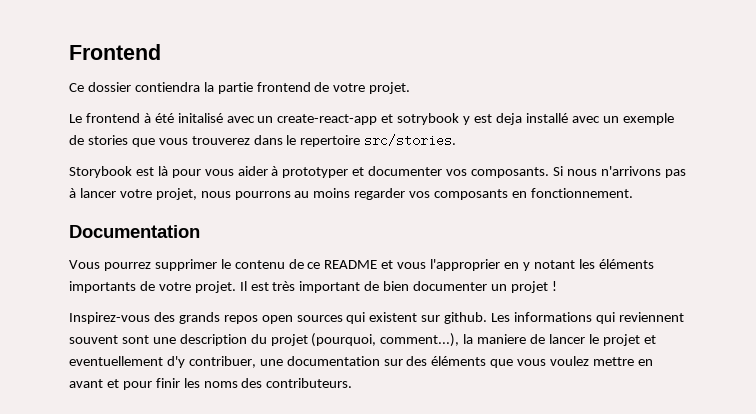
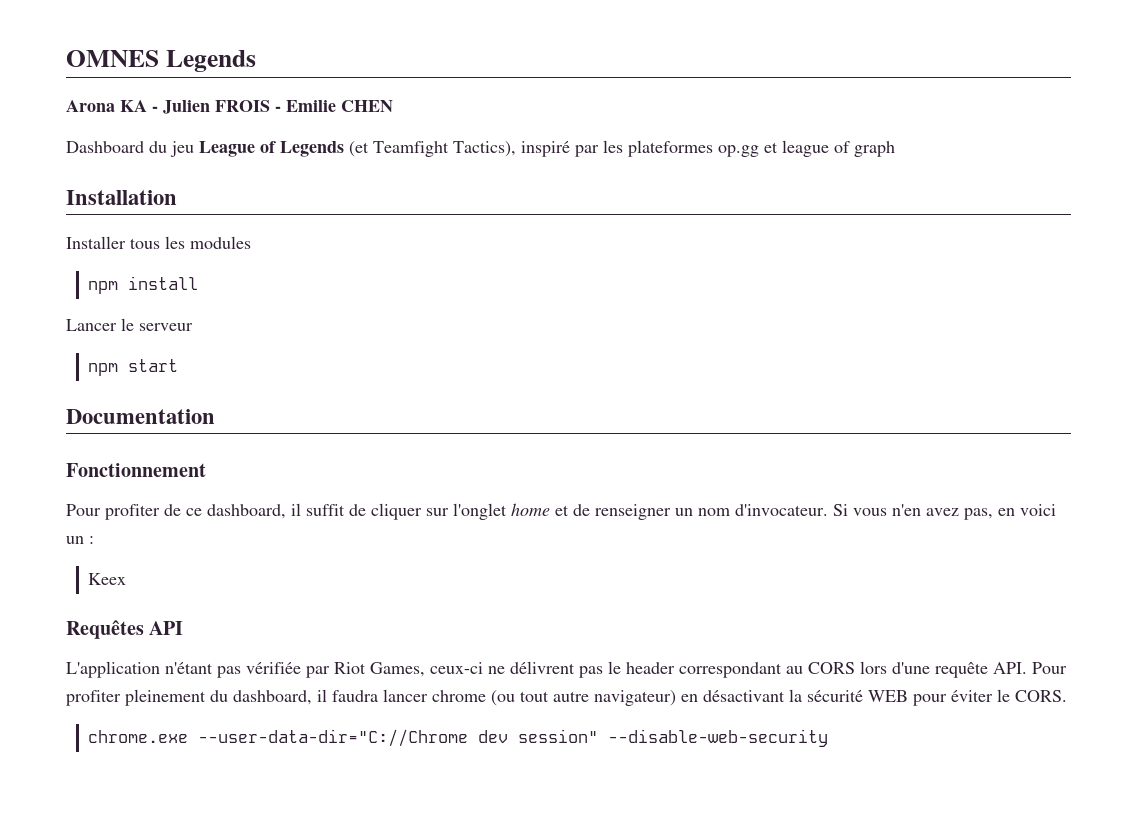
- Frontend
- Ce dossier contiendra la partie frontend de votre projet.
- Le frontend à été initalisé avec un create-react-app et sotrybook y est deja installé avec un exemple de stories que vous trouverez dans le repertoire src/stories.
- Storybook est là pour vous aider à prototyper et documenter vos composants. Si nous n'arrivons pas à lancer votre projet, nous pourrons au moins regarder vos composants en fonctionnement.
+ OMNES Legends
+ Arona KA - Julien FROIS - Emilie CHEN
+ Dashboard du jeu League of Legends (et Teamfight Tactics), inspiré par les plateformes op.gg et league of graph
+ Installation
+ Installer tous les modules
+ npm install
+ Lancer le serveur
+ npm start
  Documentation
- Vous pourrez supprimer le contenu de ce README et vous l'approprier en y notant les éléments importants de votre projet. Il est très important de bien documenter un projet !
- Inspirez-vous des grands repos open sources qui existent sur github. Les informations qui reviennent souvent sont une description du projet (pourquoi, comment...), la maniere de lancer le projet et eventuellement d'y contribuer, une documentation sur des éléments que vous voulez mettre en avant et pour finir les noms des contributeurs.
+ Fonctionnement
+ Pour profiter de ce dashboard, il suffit de cliquer sur l'onglet home et de renseigner un nom d'invocateur. Si vous n'en avez pas, en voici un :
+ Keex
+ Requêtes API
+ L'application n'étant pas vérifiée par Riot Games, ceux-ci ne délivrent pas le header correspondant au CORS lors d'une requête API. Pour profiter pleinement du dashboard, il faudra lancer chrome (ou tout autre navigateur) en désactivant la sécurité WEB pour éviter le CORS.
+ chrome.exe --user-data-dir="C://Chrome dev session" --disable-web-security

